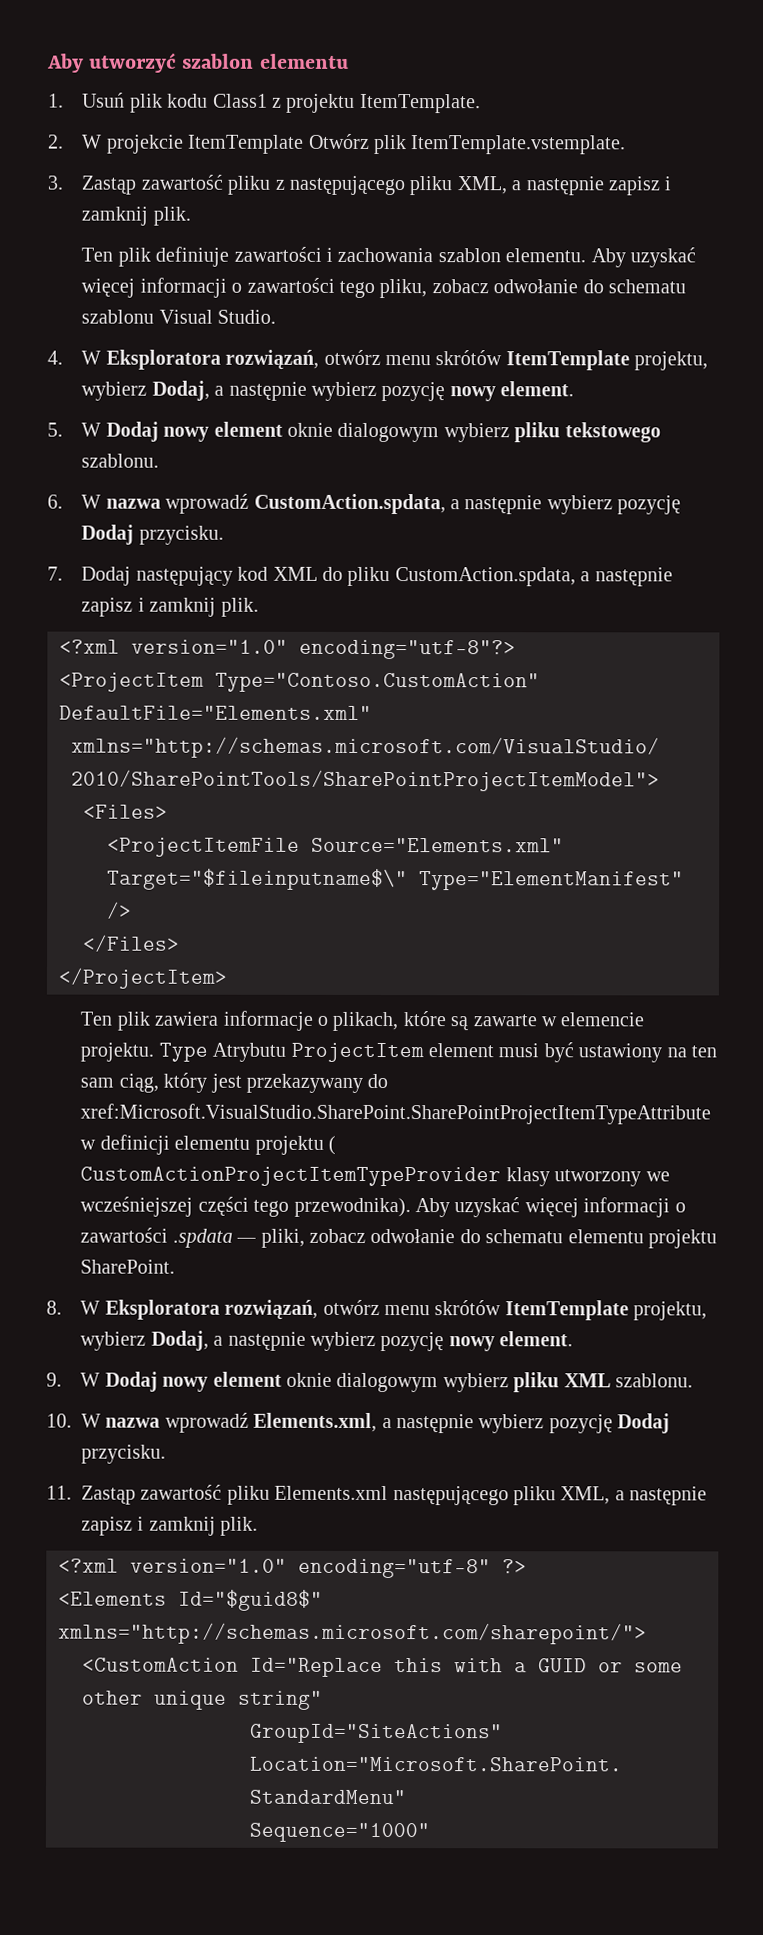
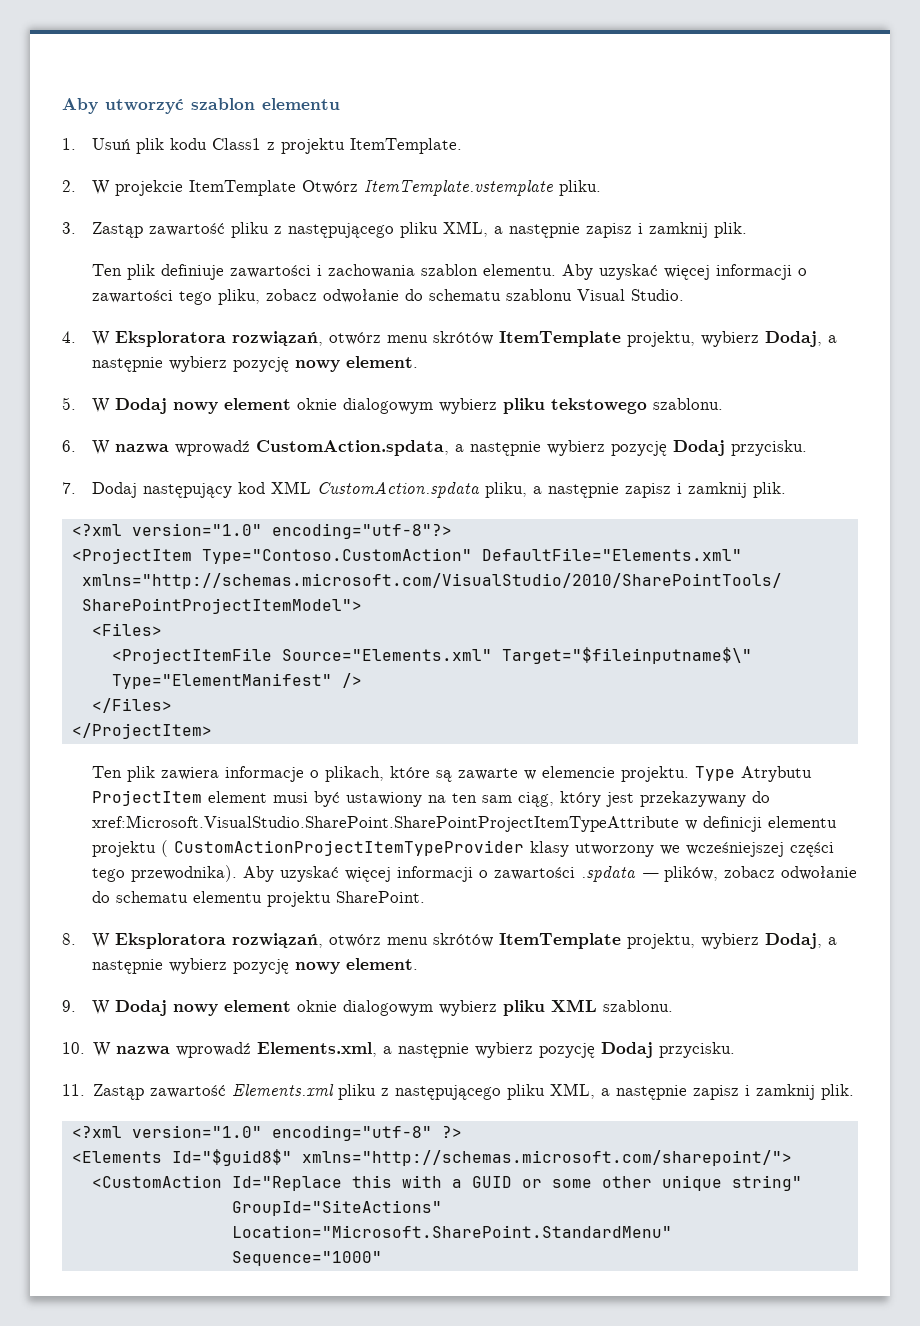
- 2. W projekcie ItemTemplate Otwórz plik ItemTemplate.vstemplate.
+ 2. W projekcie ItemTemplate Otwórz ItemTemplate.vstemplate pliku.
- 7. Dodaj następujący kod XML do pliku CustomAction.spdata, a następnie zapisz i zamknij plik.
+ 7. Dodaj następujący kod XML CustomAction.spdata pliku, a następnie zapisz i zamknij plik.
- Aby uzyskać więcej informacji o zawartości .spdata — pliki, zobacz odwołanie do schematu elementu projektu SharePoint.
+ Aby uzyskać więcej informacji o zawartości .spdata — plików, zobacz odwołanie do schematu elementu projektu SharePoint.
- 11. Zastąp zawartość pliku Elements.xml następującego pliku XML, a następnie zapisz i zamknij plik.
+ 11. Zastąp zawartość Elements.xml pliku z następującego pliku XML, a następnie zapisz i zamknij plik.

